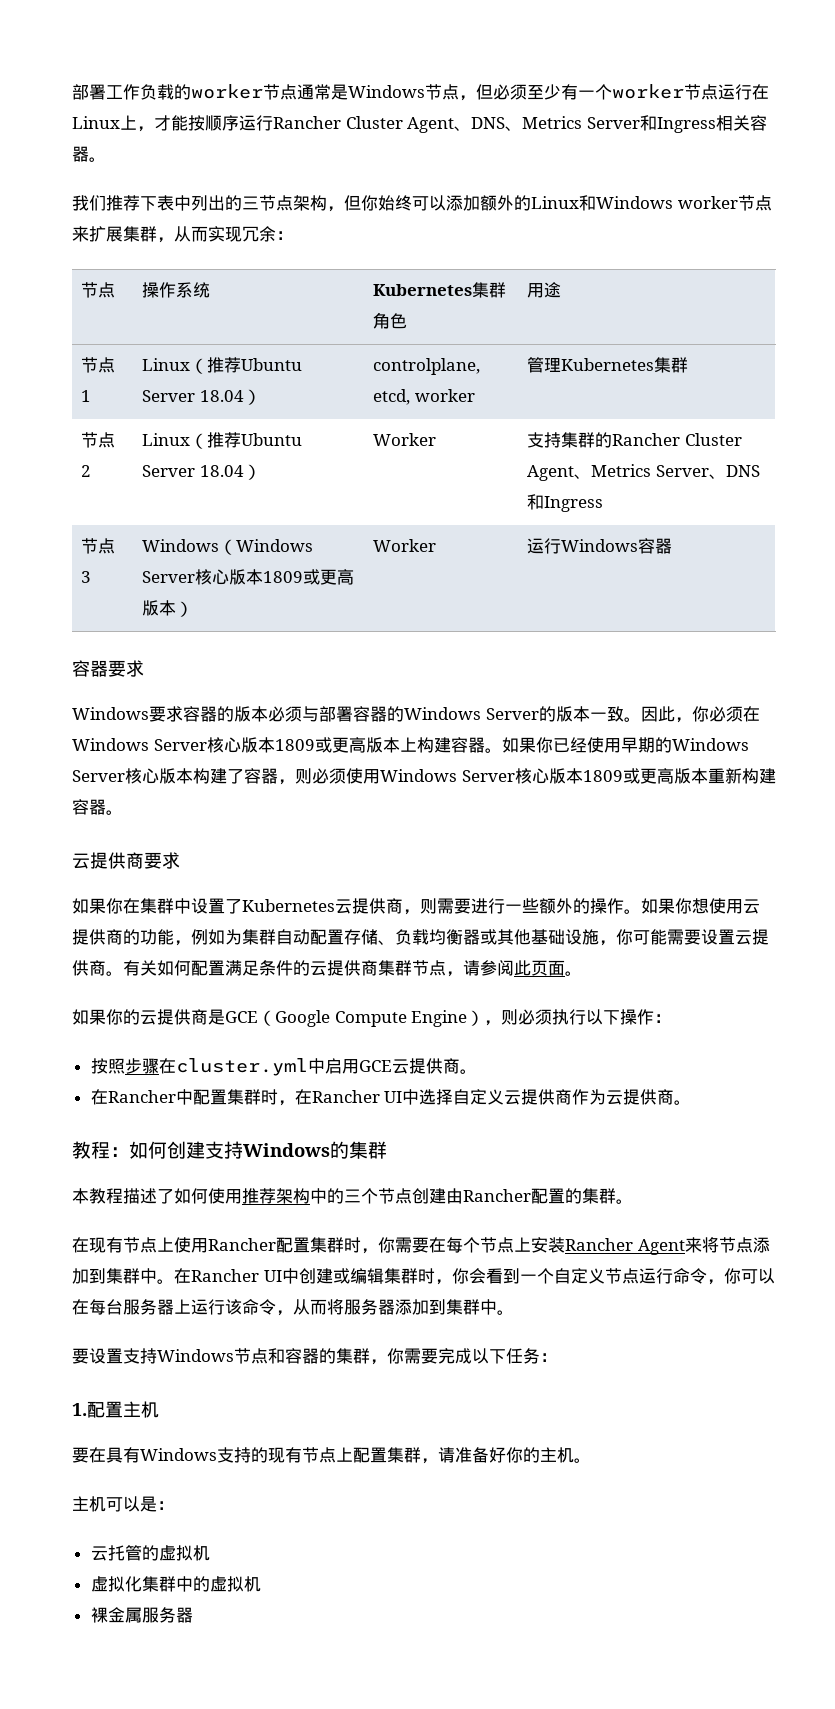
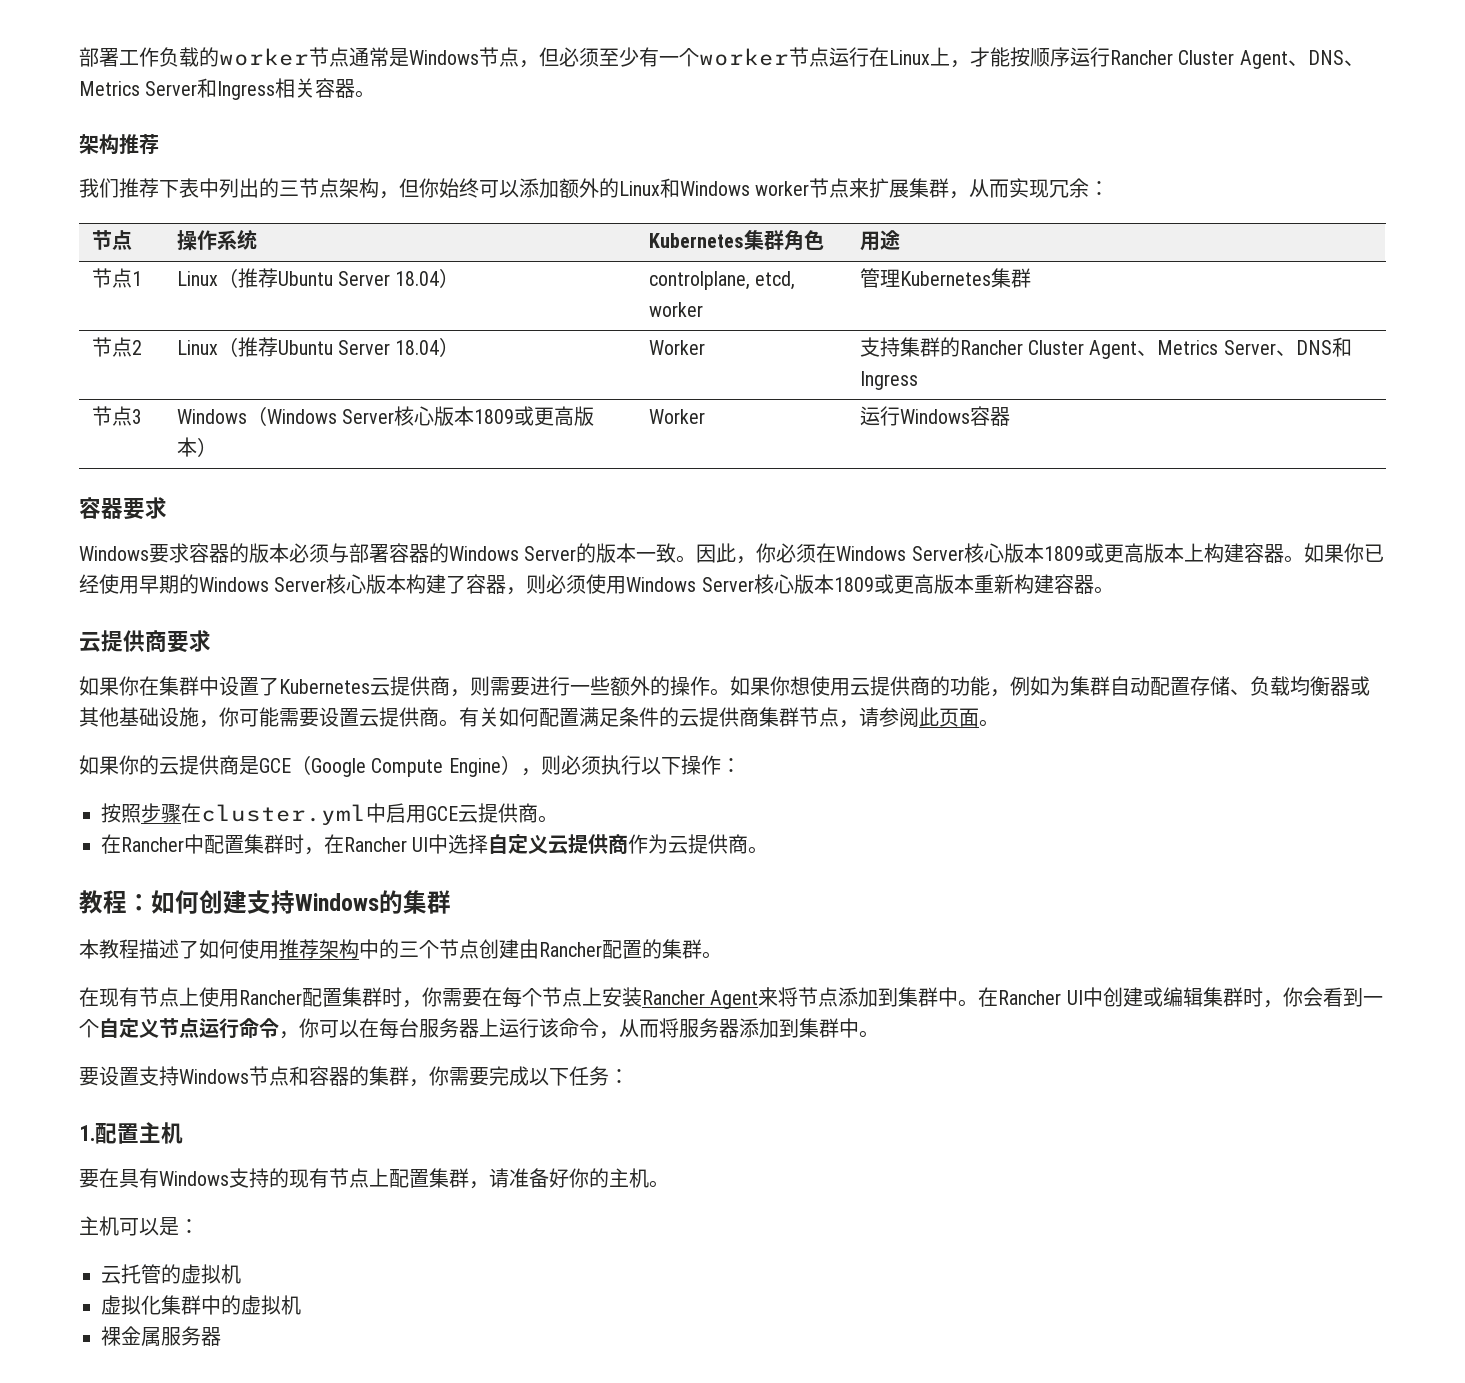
+ 架构推荐

